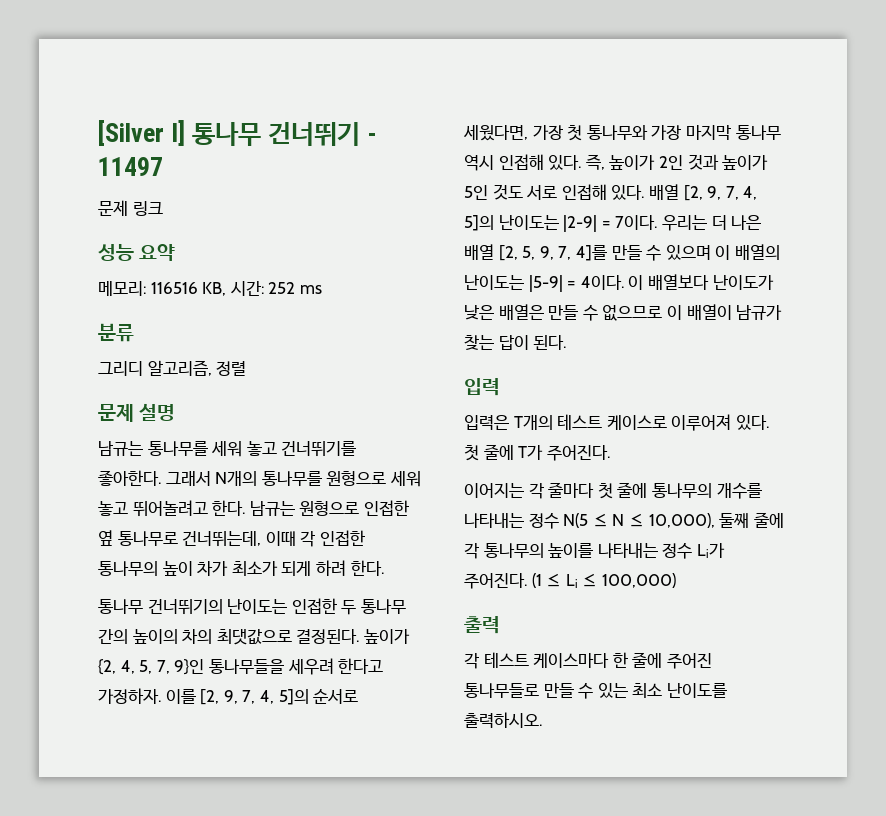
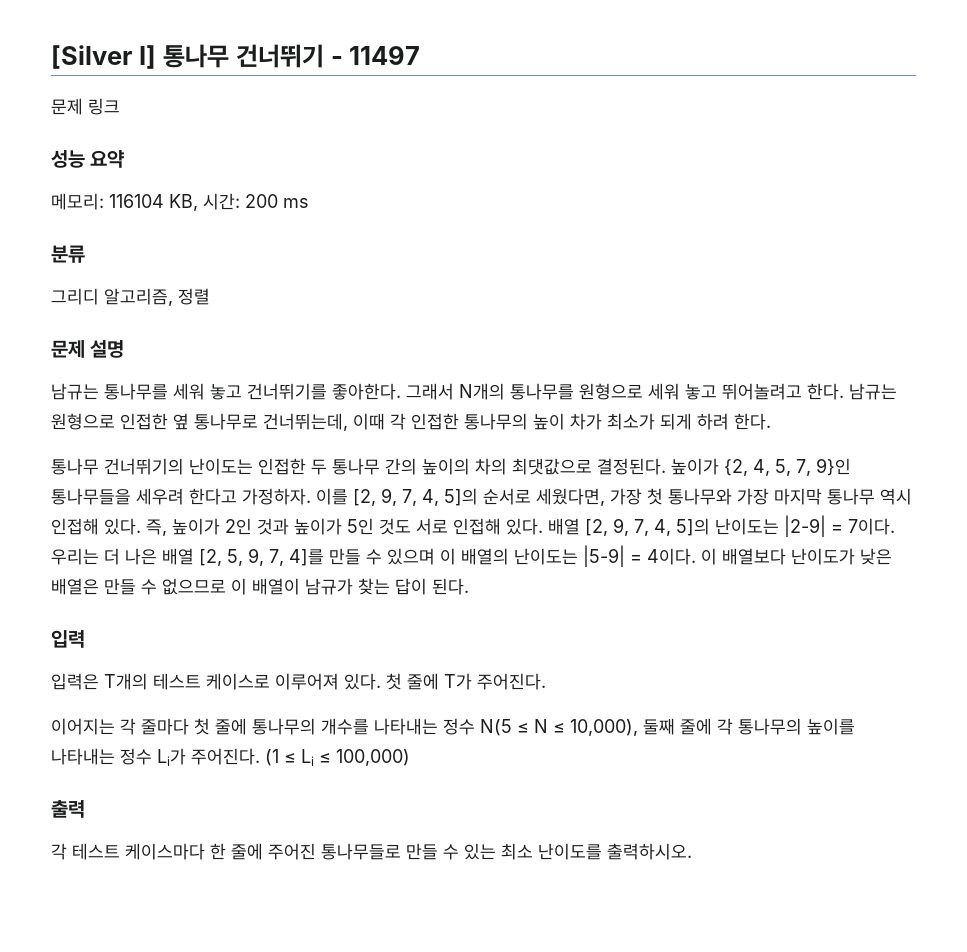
- 메모리: 116516 KB, 시간: 252 ms
+ 메모리: 116104 KB, 시간: 200 ms

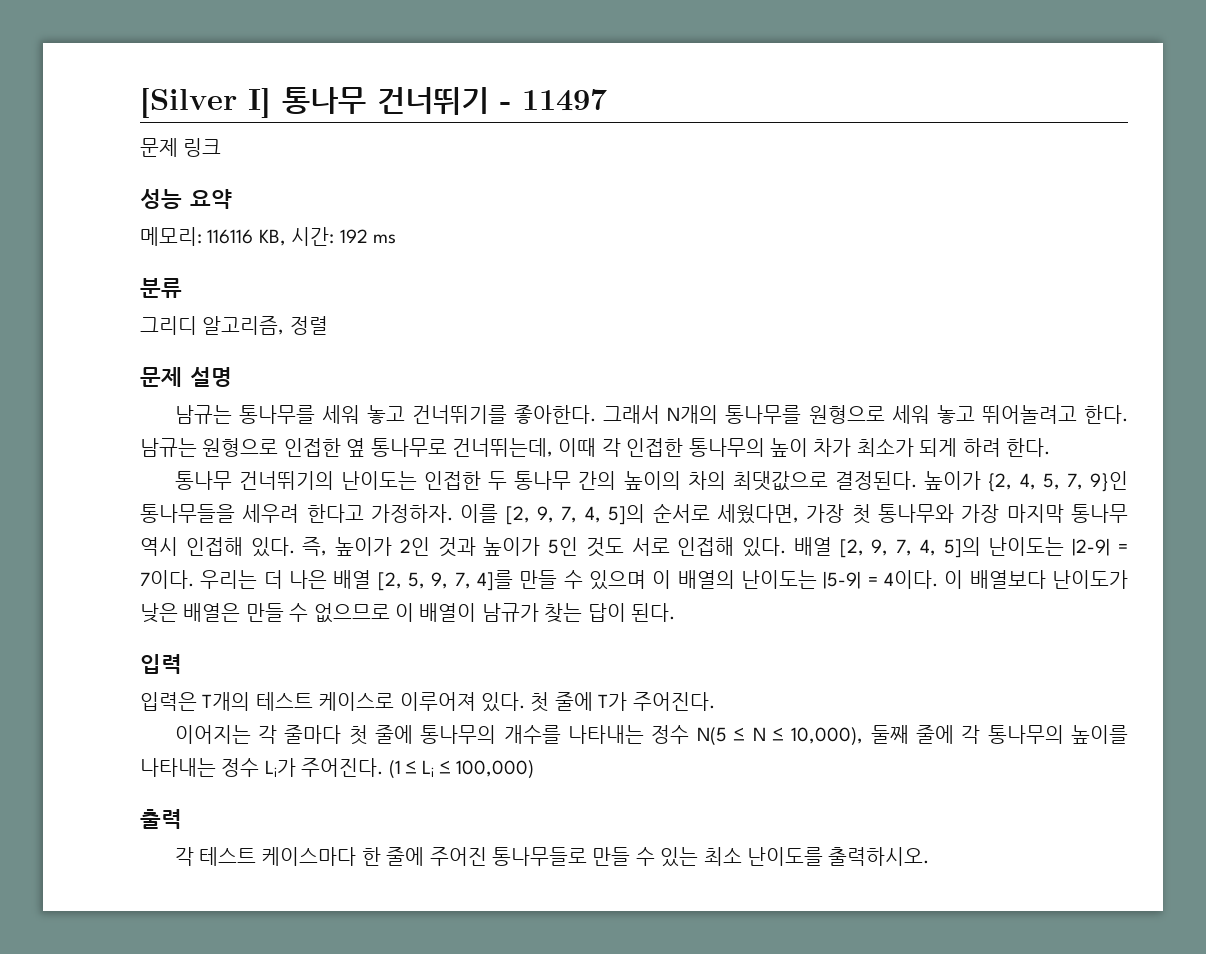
- 메모리: 116104 KB, 시간: 200 ms
+ 메모리: 116116 KB, 시간: 192 ms

